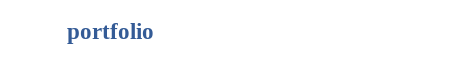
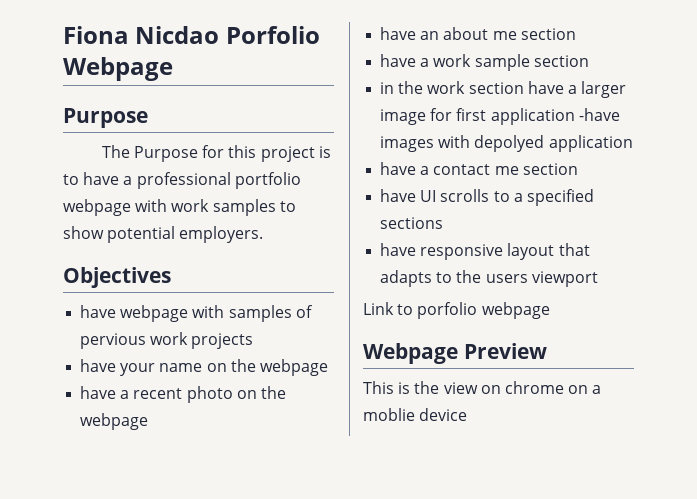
- portfolio
+ Fiona Nicdao Porfolio Webpage
+ Purpose
+ The Purpose for this project is to have a professional portfolio webpage with work samples to show potential employers.
+ Objectives
+ have webpage with samples of pervious work projects
+ have your name on the webpage
+ have a recent photo on the webpage
+ have an about me section
+ have a work sample section
+ in the work section have a larger image for first application -have images with depolyed application
+ have a contact me section
+ have UI scrolls to a specified sections
+ have responsive layout that adapts to the users viewport
+ Link to porfolio webpage
+ Webpage Preview
+ This is the view on chrome on a moblie device

